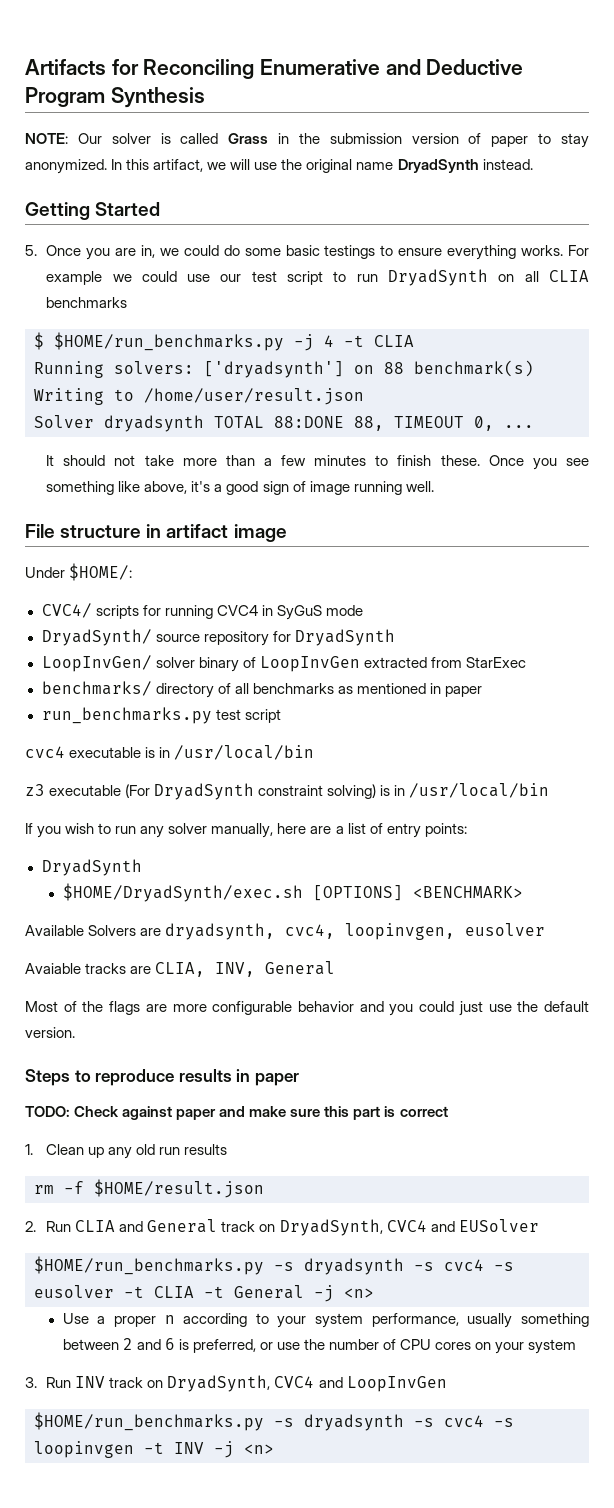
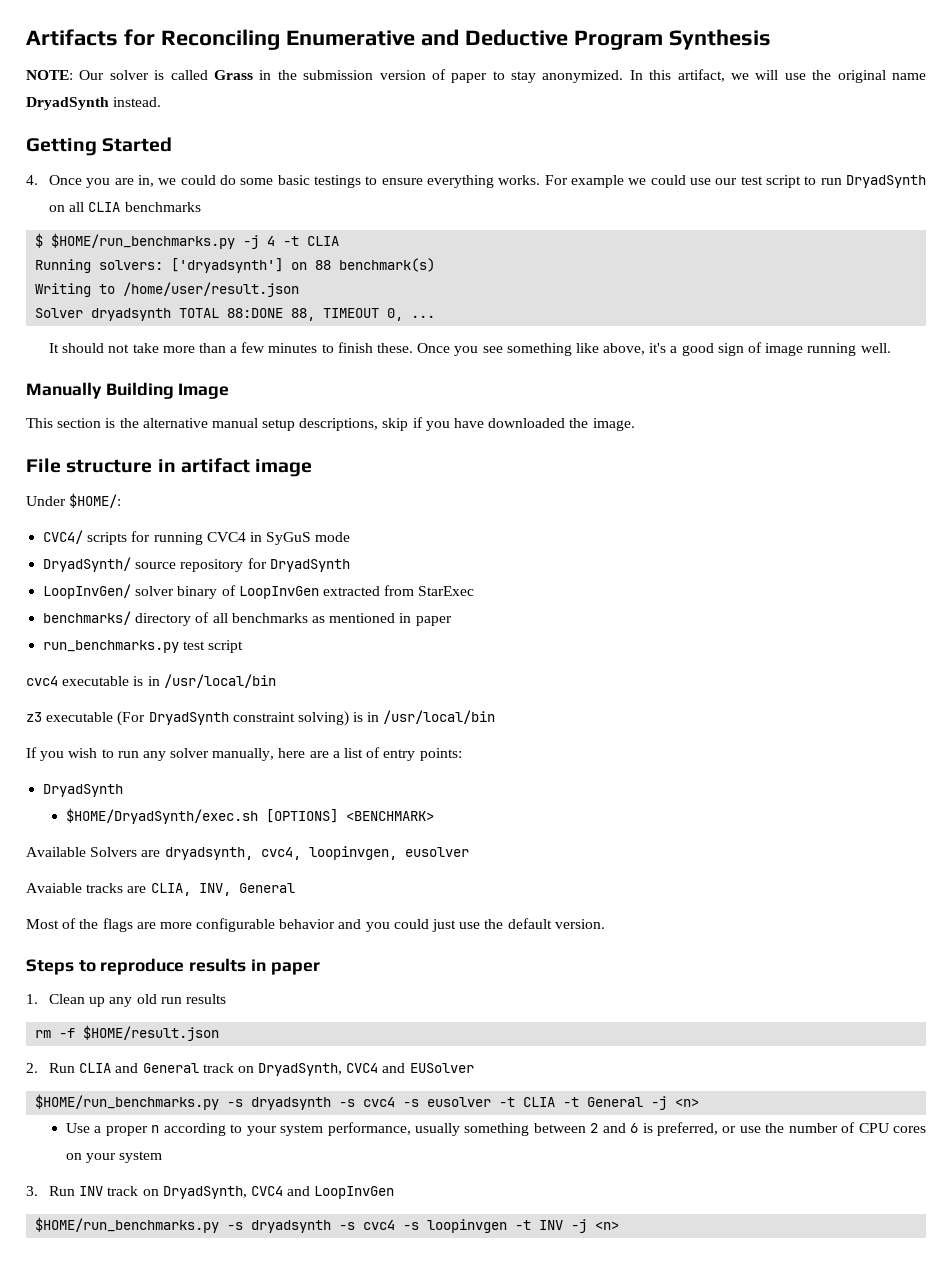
- 5. Once you are in, we could do some basic testings to ensure everything works.
+ 4. Once you are in, we could do some basic testings to ensure everything works.
+ Manually Building Image
+ This section is the alternative manual setup descriptions, skip if you have downloaded the image.
- TODO: Check against paper and make sure this part is correct

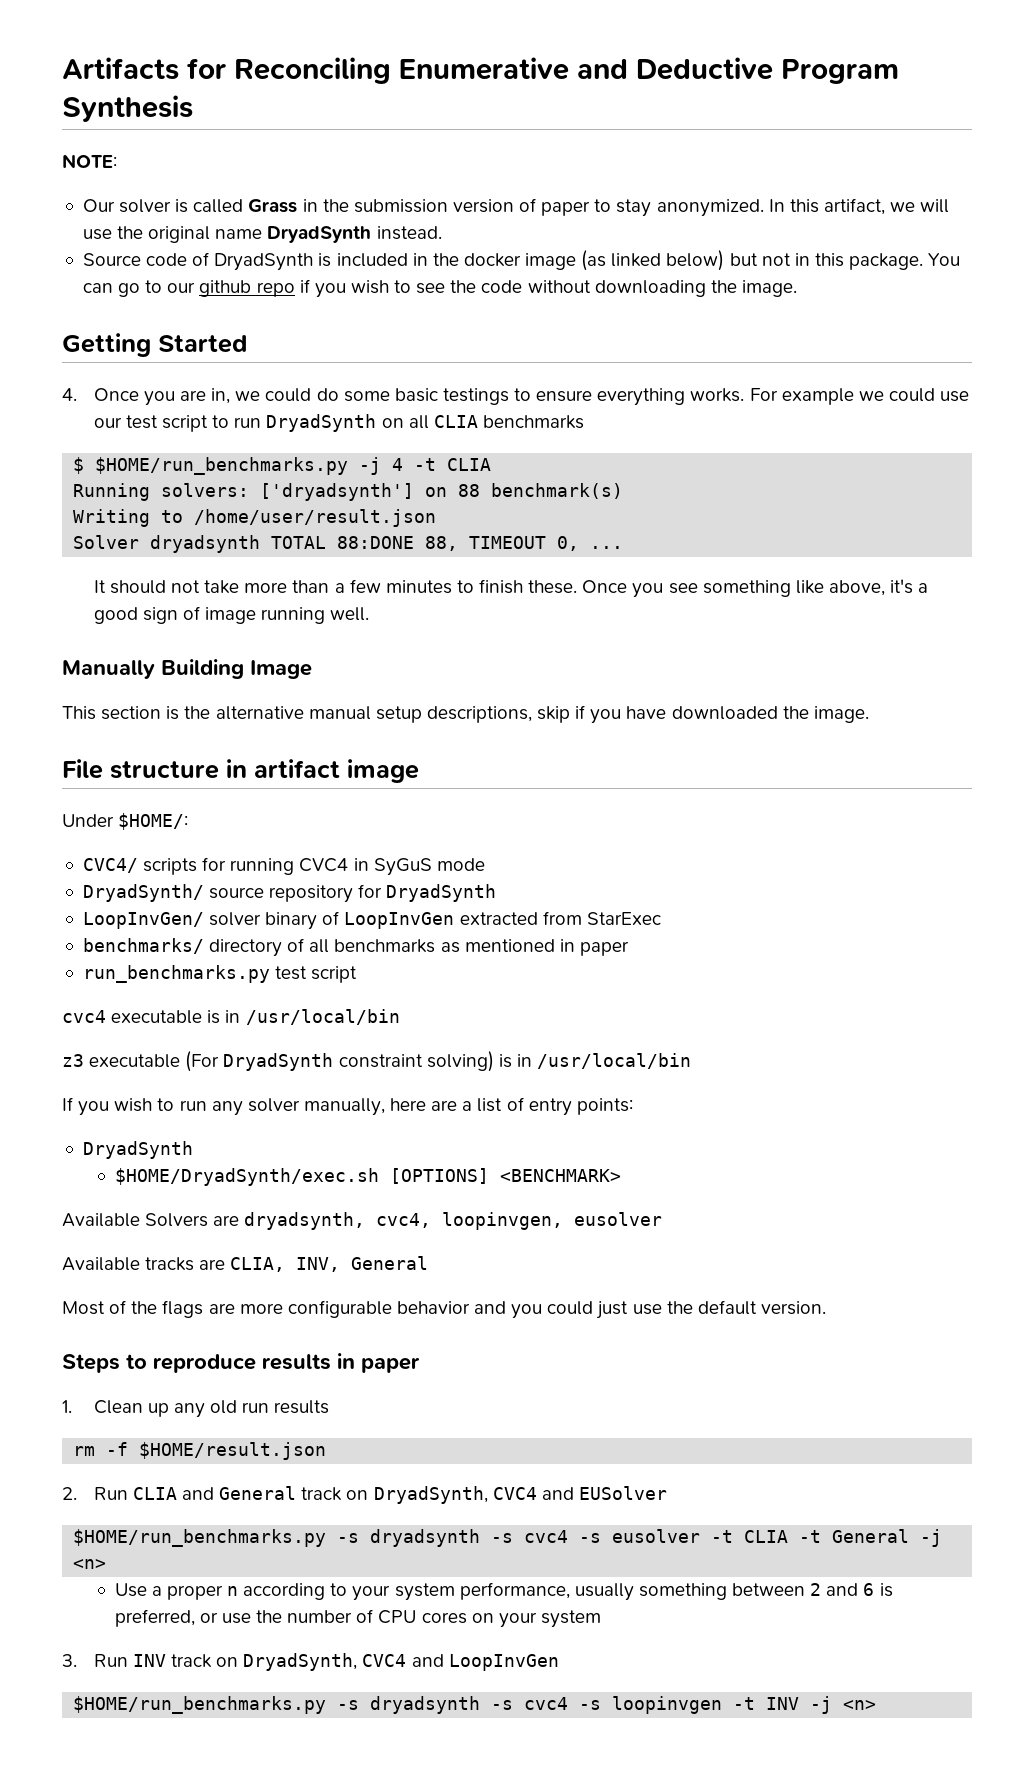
- NOTE: Our solver is called Grass in the submission version of paper to stay anonymized.
+ NOTE:
+ Our solver is called Grass in the submission version of paper to stay anonymized.
+ Source code of DryadSynth is included in the docker image (as linked below) but not in this package. You can go to our github repo if you wish to see the code without downloading the image.
- Avaiable tracks are CLIA, INV, General
+ Available tracks are CLIA, INV, General

